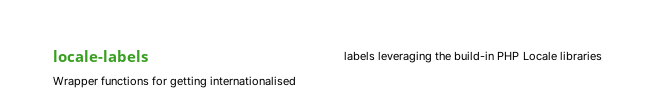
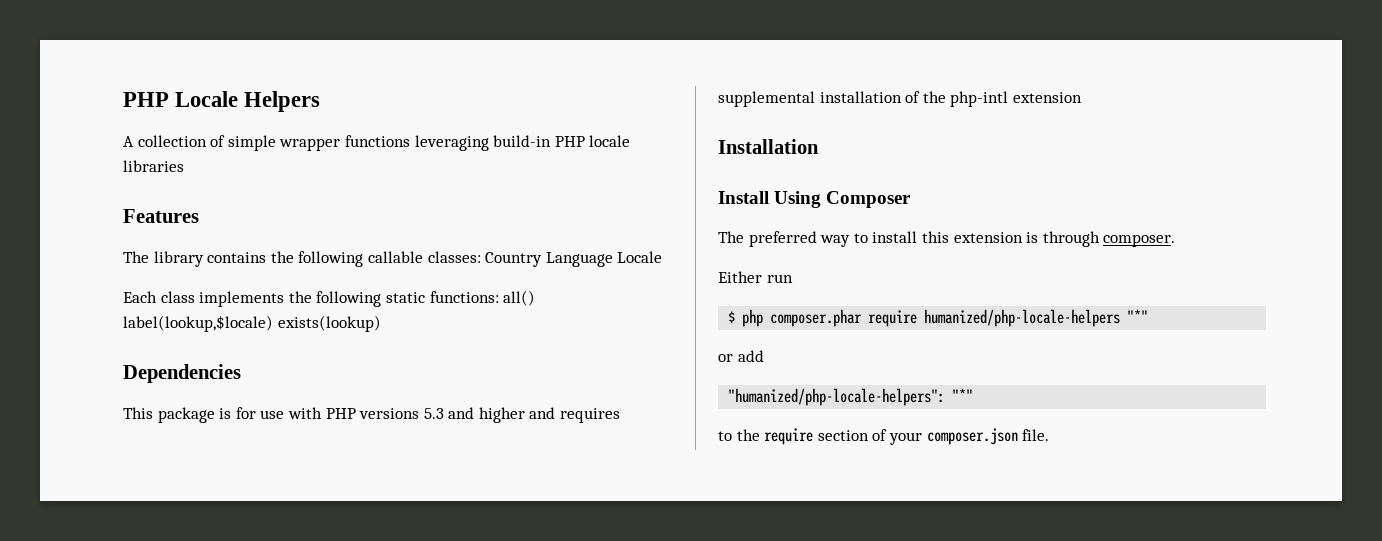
- locale-labels
- Wrapper functions for getting internationalised labels leveraging the build-in PHP Locale libraries
+ PHP Locale Helpers
+ A collection of simple wrapper functions leveraging build-in PHP locale libraries
+ Features
+ The library contains the following callable classes: Country Language Locale
+ Each class implements the following static functions: all() label(lookup,$locale) exists(lookup)
+ Dependencies
+ This package is for use with PHP versions 5.3 and higher and requires supplemental installation of the php-intl extension
+ Installation
+ Install Using Composer
+ The preferred way to install this extension is through composer.
+ Either run
+ $ php composer.phar require humanized/php-locale-helpers "*"
+ or add
+ "humanized/php-locale-helpers": "*"
+ to the require section of your composer.json file.

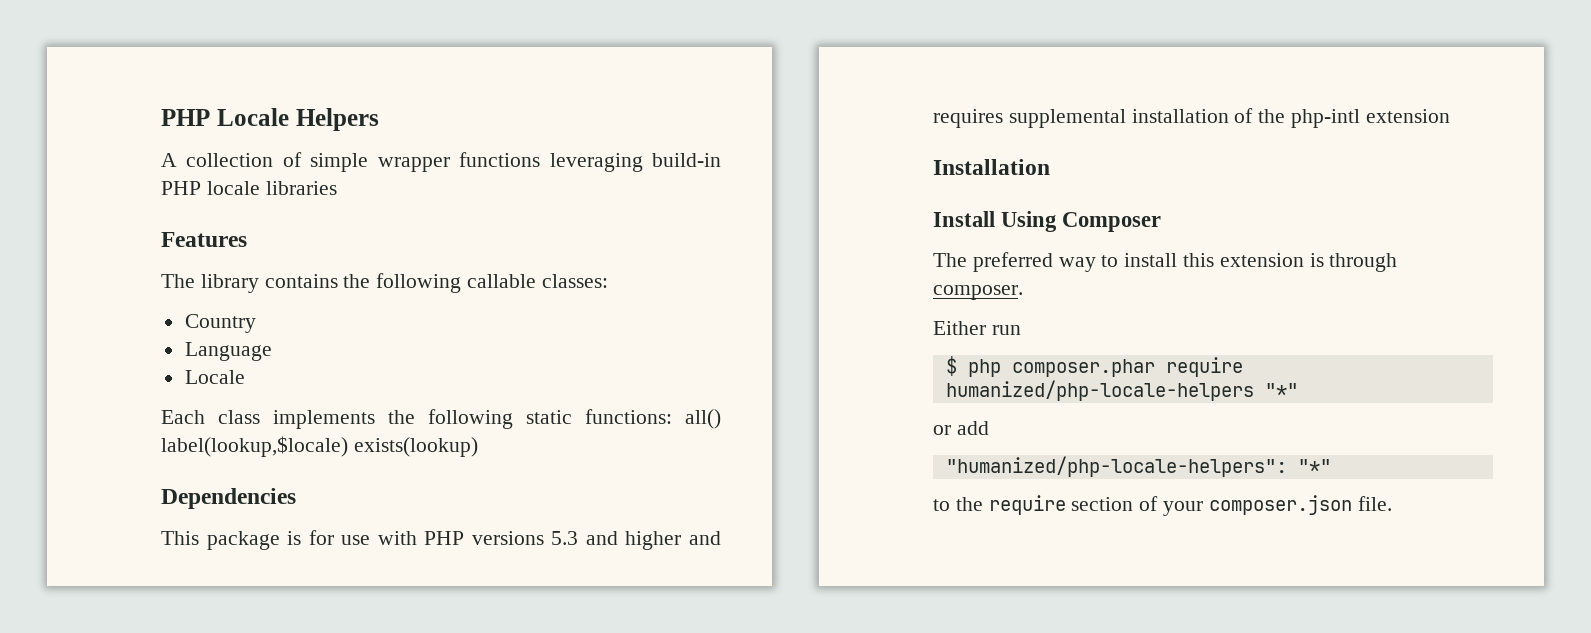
- The library contains the following callable classes: Country Language Locale
+ The library contains the following callable classes:
+ Country
+ Language
+ Locale

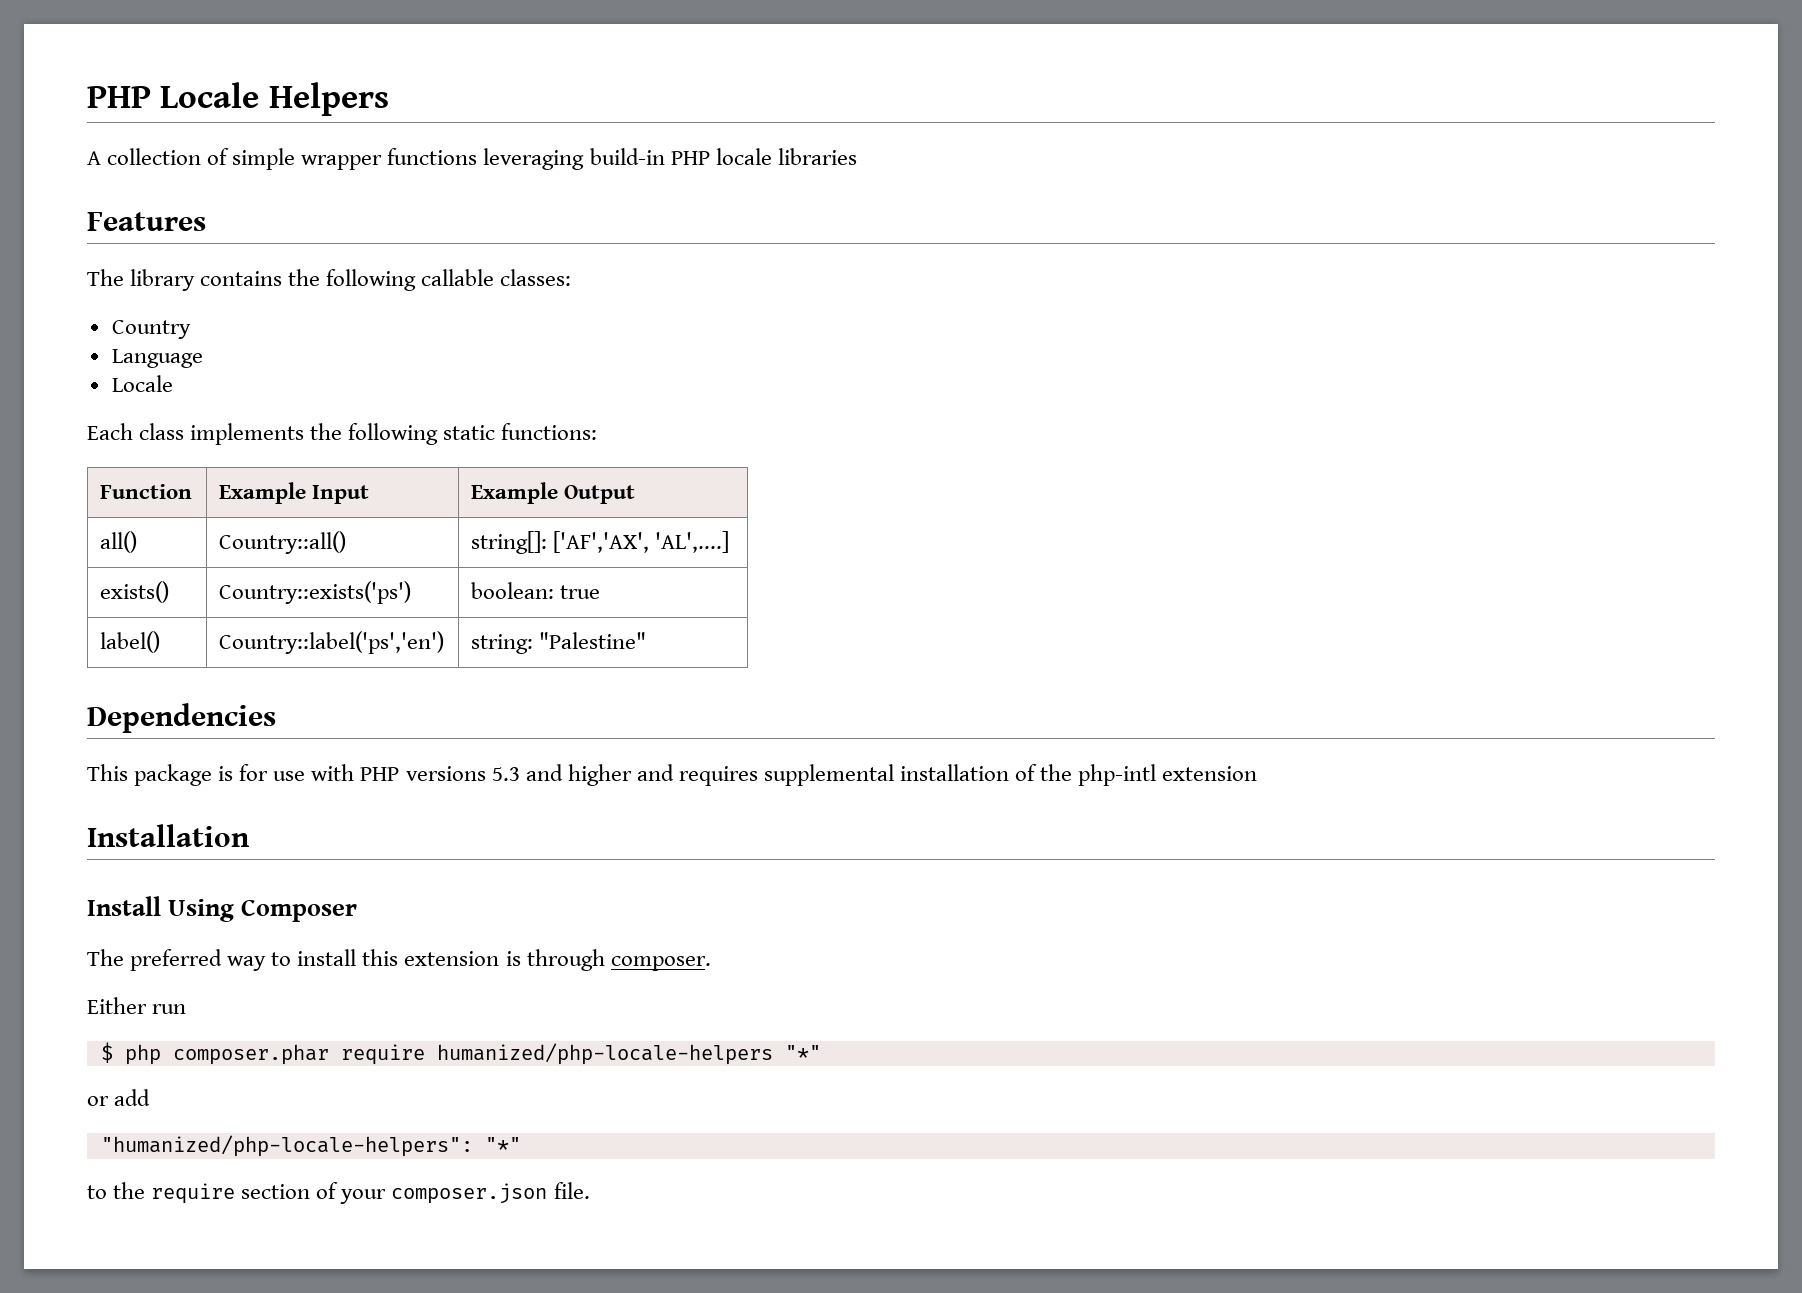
- Each class implements the following static functions: all() label(lookup,$locale) exists(lookup)
+ Each class implements the following static functions:
+ Function | Example Input | Example Output
+ all() | Country::all() | string[]: ['AF','AX', 'AL',....]
+ exists() | Country::exists('ps') | boolean: true
+ label() | Country::label('ps','en') | string: "Palestine"

